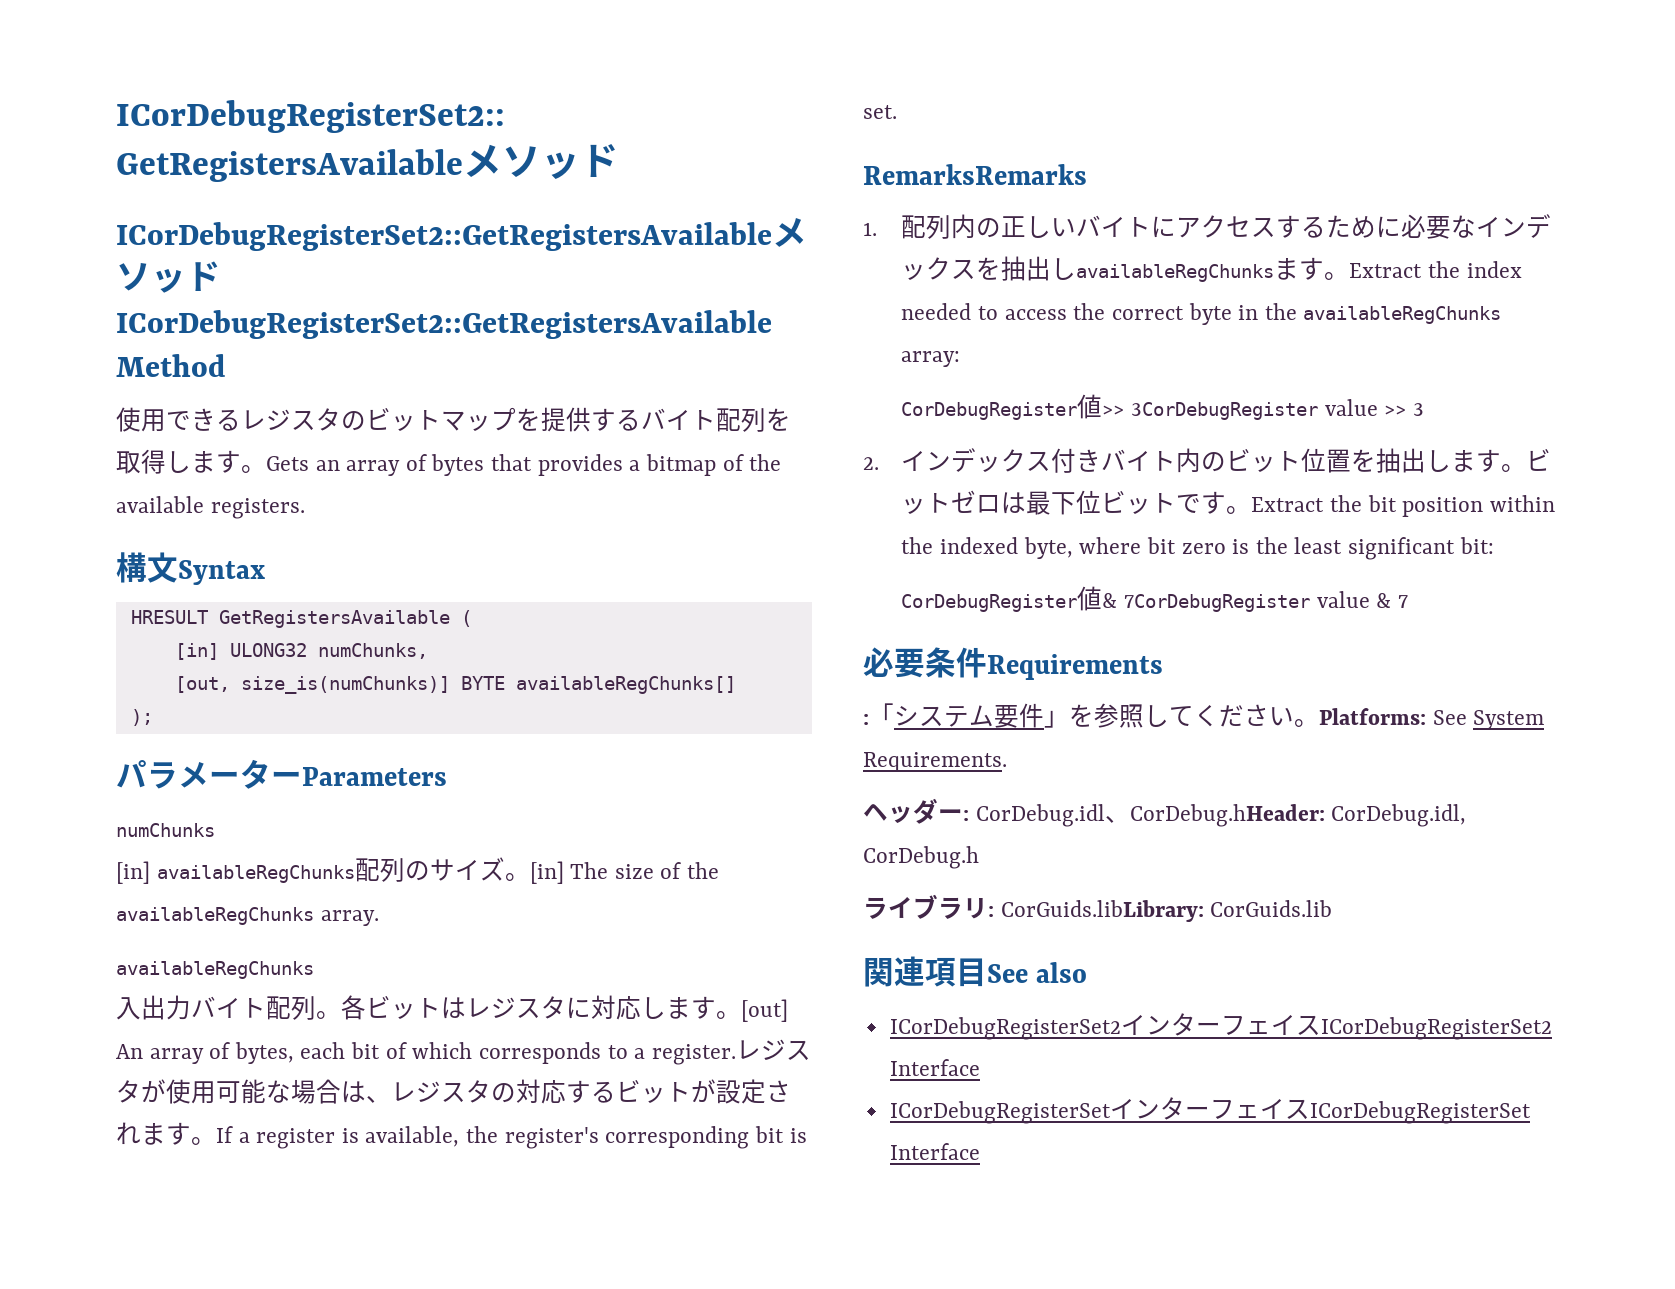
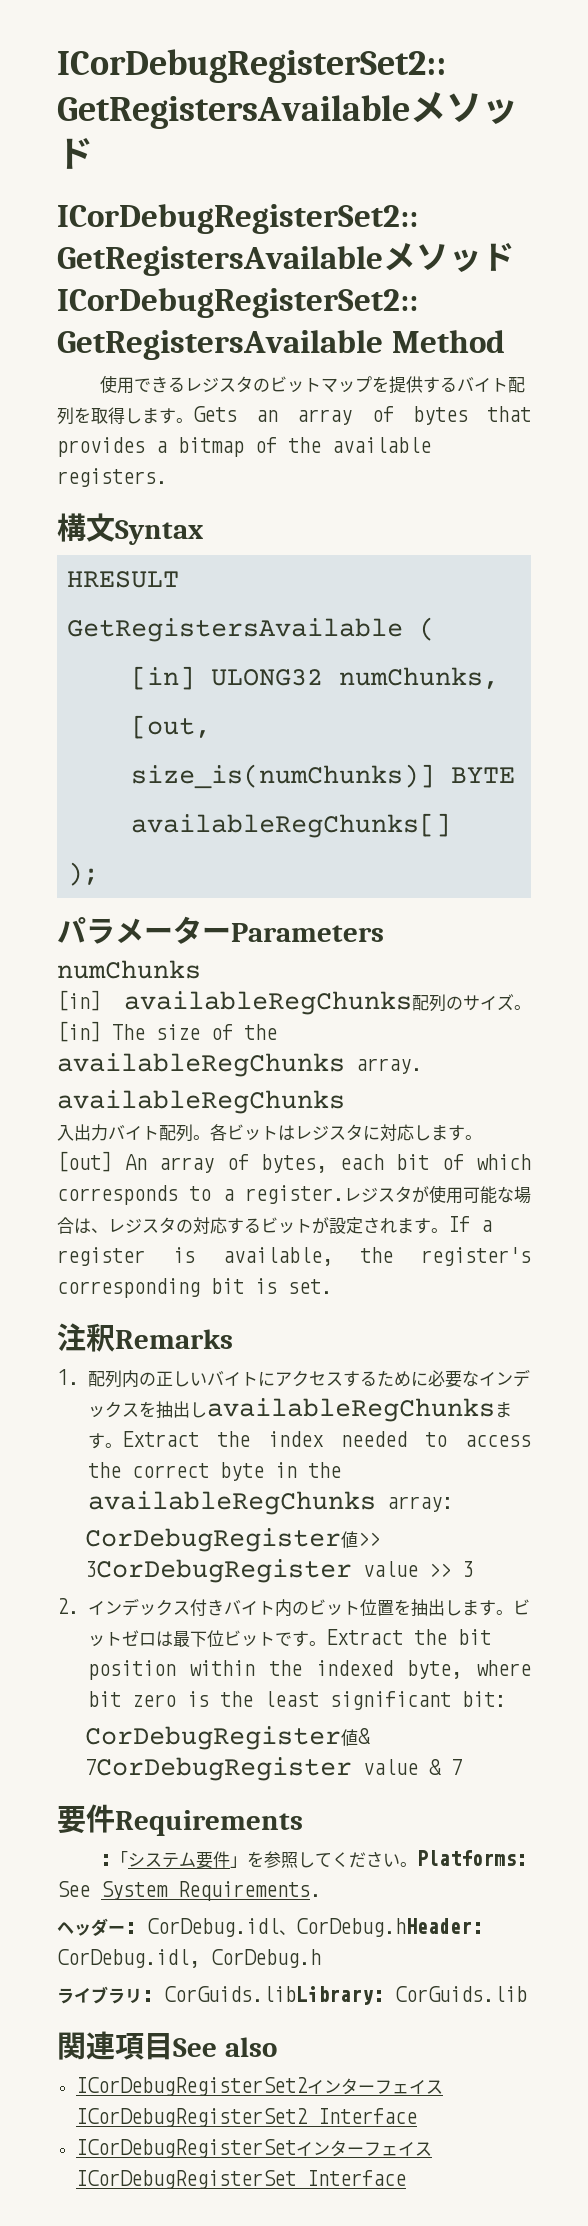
- RemarksRemarks
+ 注釈Remarks
- 必要条件Requirements
+ 要件Requirements

